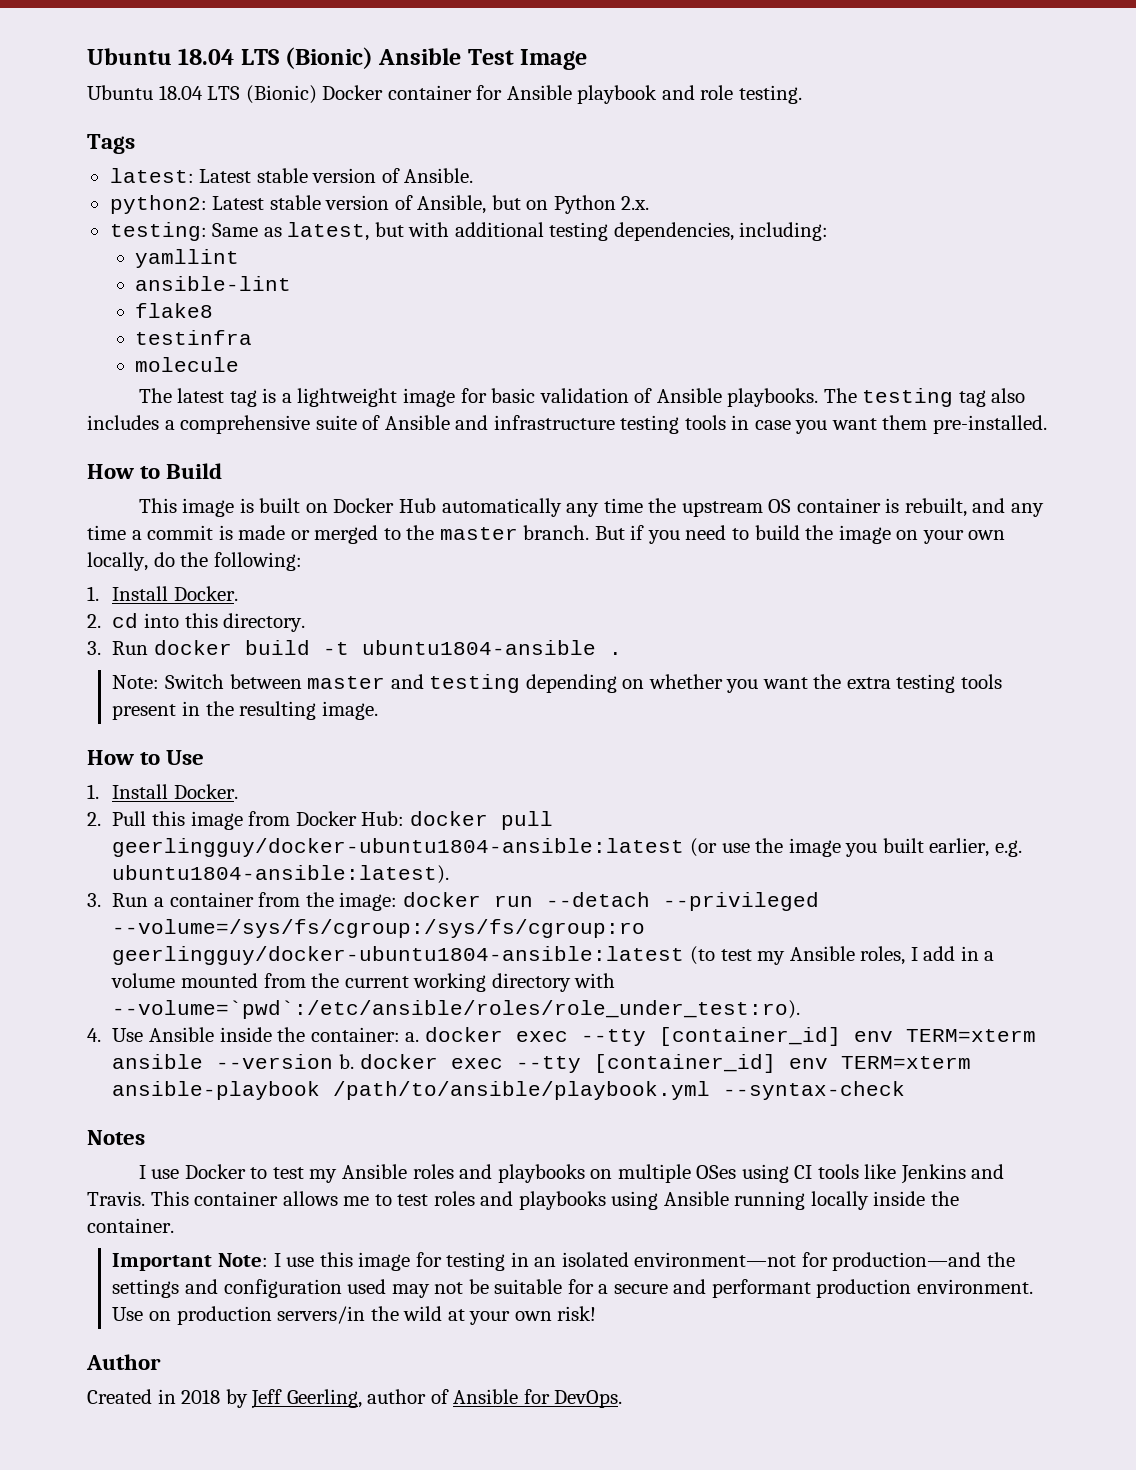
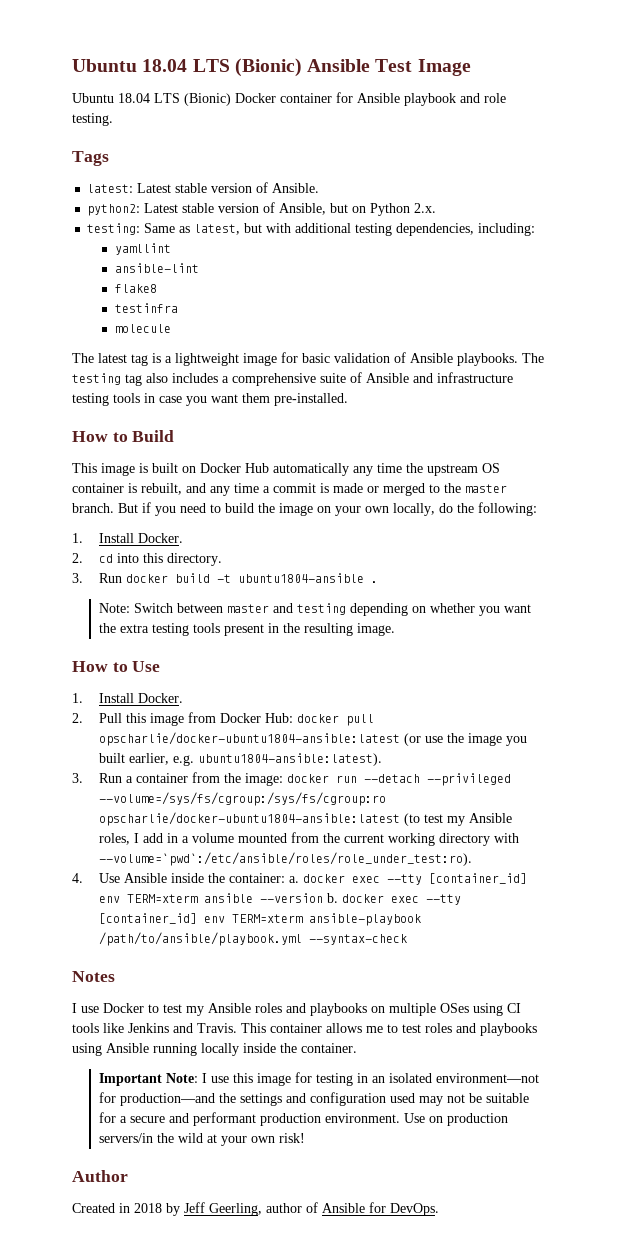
- 2. Pull this image from Docker Hub: docker pull geerlingguy/docker-ubuntu1804-ansible:latest (or use the image you built earlier, e.g. ubuntu1804-ansible:latest).
+ 2. Pull this image from Docker Hub: docker pull opscharlie/docker-ubuntu1804-ansible:latest (or use the image you built earlier, e.g. ubuntu1804-ansible:latest).
- 3. Run a container from the image: docker run --detach --privileged --volume=/sys/fs/cgroup:/sys/fs/cgroup:ro geerlingguy/docker-ubuntu1804-ansible:latest (to test my Ansible roles, I add in a volume mounted from the current working directory with --volume=`pwd`:/etc/ansible/roles/role_under_test:ro).
+ 3. Run a container from the image: docker run --detach --privileged --volume=/sys/fs/cgroup:/sys/fs/cgroup:ro opscharlie/docker-ubuntu1804-ansible:latest (to test my Ansible roles, I add in a volume mounted from the current working directory with --volume=`pwd`:/etc/ansible/roles/role_under_test:ro).

